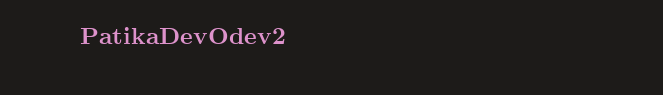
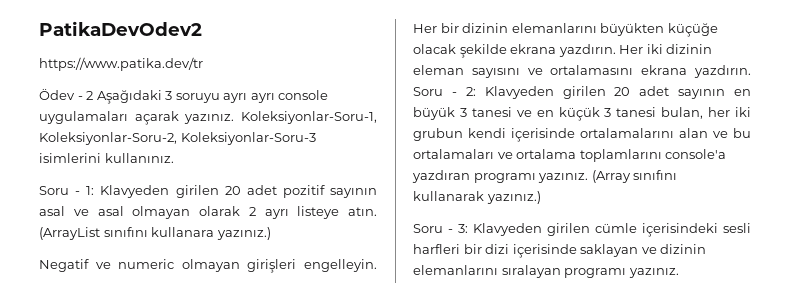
+ https://www.patika.dev/tr
+ Ödev - 2 Aşağıdaki 3 soruyu ayrı ayrı console uygulamaları açarak yazınız. Koleksiyonlar-Soru-1, Koleksiyonlar-Soru-2, Koleksiyonlar-Soru-3 isimlerini kullanınız.
+ Soru - 1: Klavyeden girilen 20 adet pozitif sayının asal ve asal olmayan olarak 2 ayrı listeye atın. (ArrayList sınıfını kullanara yazınız.)
+ Negatif ve numeric olmayan girişleri engelleyin. Her bir dizinin elemanlarını büyükten küçüğe olacak şekilde ekrana yazdırın. Her iki dizinin eleman sayısını ve ortalamasını ekrana yazdırın. Soru - 2: Klavyeden girilen 20 adet sayının en büyük 3 tanesi ve en küçük 3 tanesi bulan, her iki grubun kendi içerisinde ortalamalarını alan ve bu ortalamaları ve ortalama toplamlarını console'a yazdıran programı yazınız. (Array sınıfını kullanarak yazınız.)
+ Soru - 3: Klavyeden girilen cümle içerisindeki sesli harfleri bir dizi içerisinde saklayan ve dizinin elemanlarını sıralayan programı yazınız.

